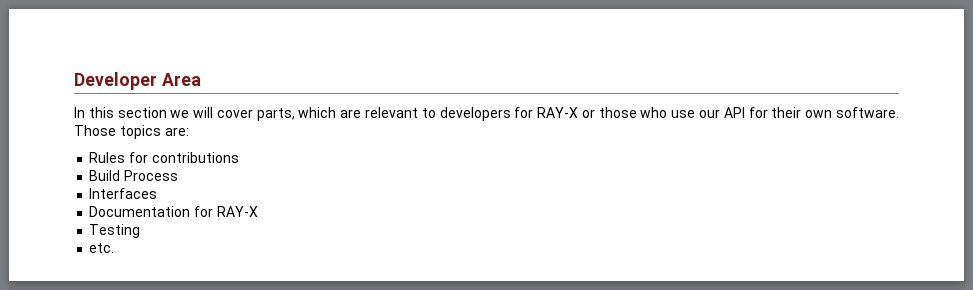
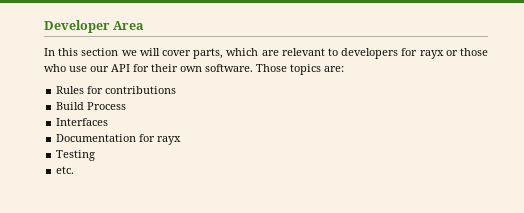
- In this section we will cover parts, which are relevant to developers for RAY-X or those who use our API for their own software.
+ In this section we will cover parts, which are relevant to developers for rayx or those who use our API for their own software.
- Documentation for RAY-X
+ Documentation for rayx

